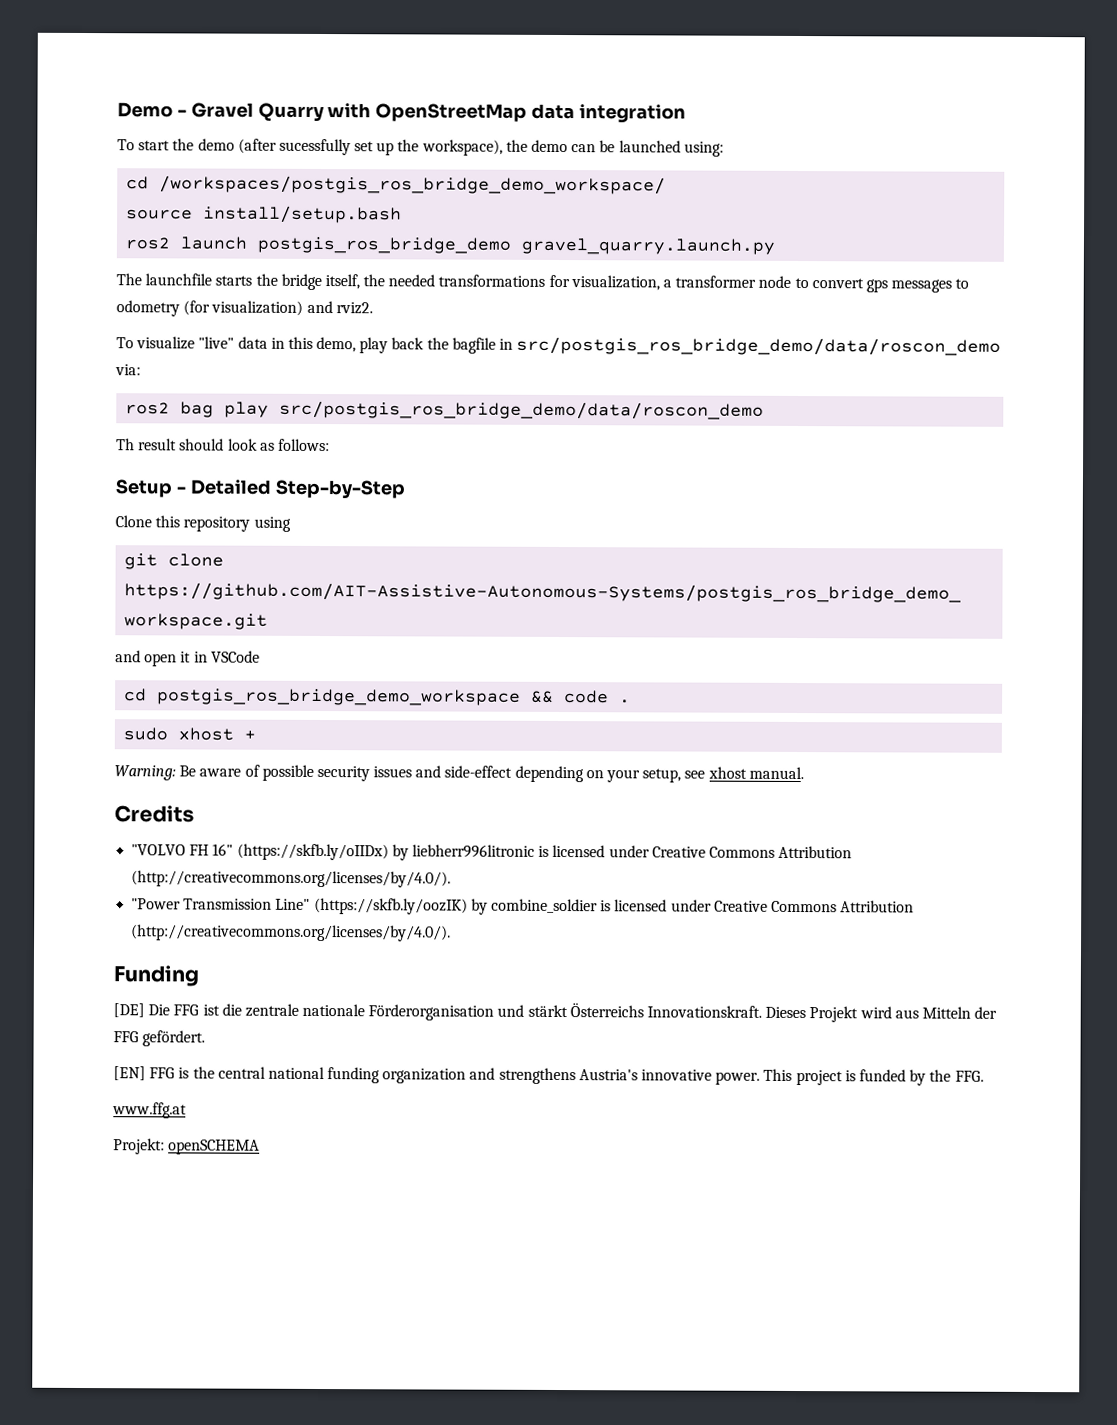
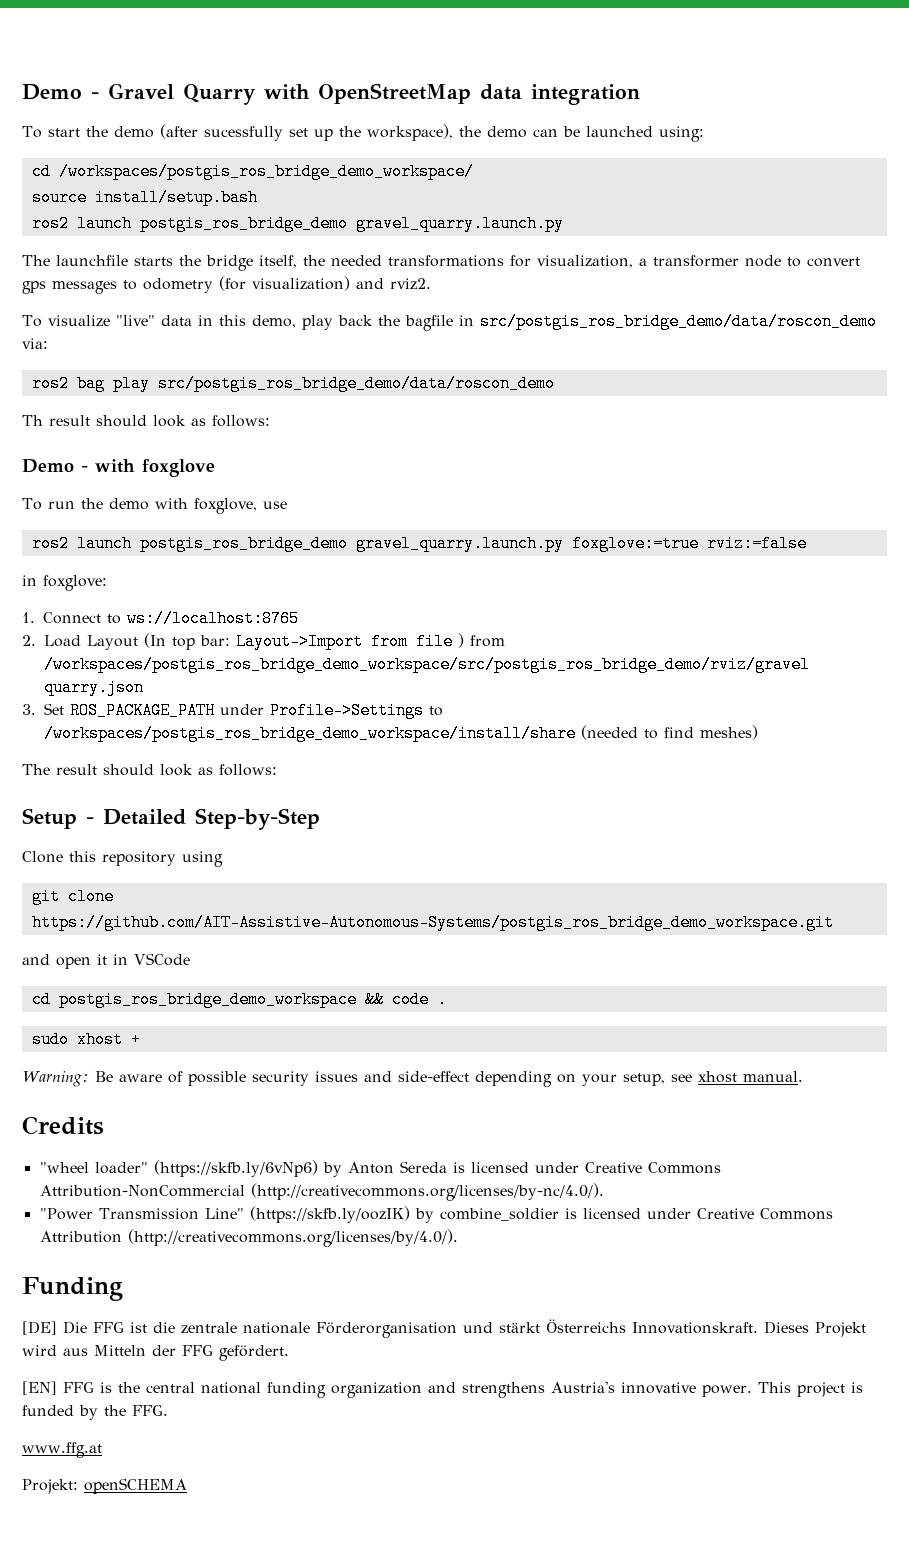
+ Demo - with foxglove
+ To run the demo with foxglove, use
+ ros2 launch postgis_ros_bridge_demo gravel_quarry.launch.py foxglove:=true rviz:=false
+ in foxglove:
+ 1. Connect to ws://localhost:8765
+ 2. Load Layout (In top bar: Layout->Import from file ) from /workspaces/postgis_ros_bridge_demo_workspace/src/postgis_ros_bridge_demo/rviz/gravel quarry.json
+ 3. Set ROS_PACKAGE_PATH under Profile->Settings to /workspaces/postgis_ros_bridge_demo_workspace/install/share (needed to find meshes)
+ The result should look as follows:
- "VOLVO FH 16" (https://skfb.ly/oIIDx) by liebherr996litronic is licensed under Creative Commons Attribution (http://creativecommons.org/licenses/by/4.0/).
+ "wheel loader" (https://skfb.ly/6vNp6) by Anton Sereda is licensed under Creative Commons Attribution-NonCommercial (http://creativecommons.org/licenses/by-nc/4.0/).

